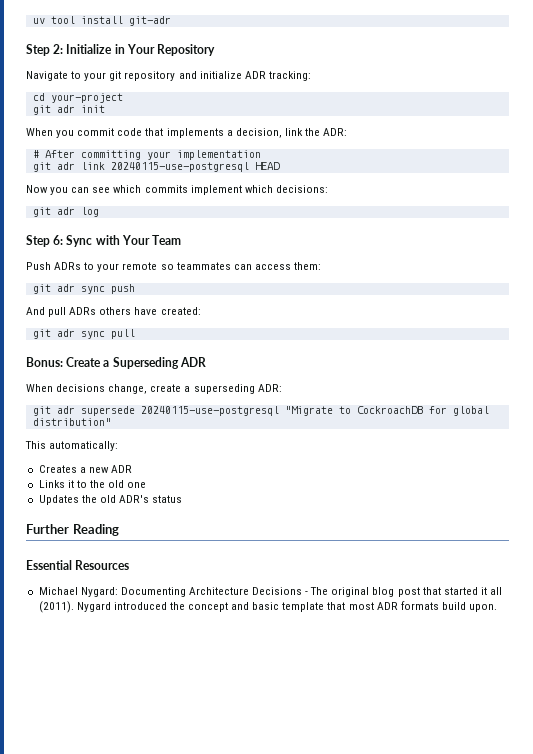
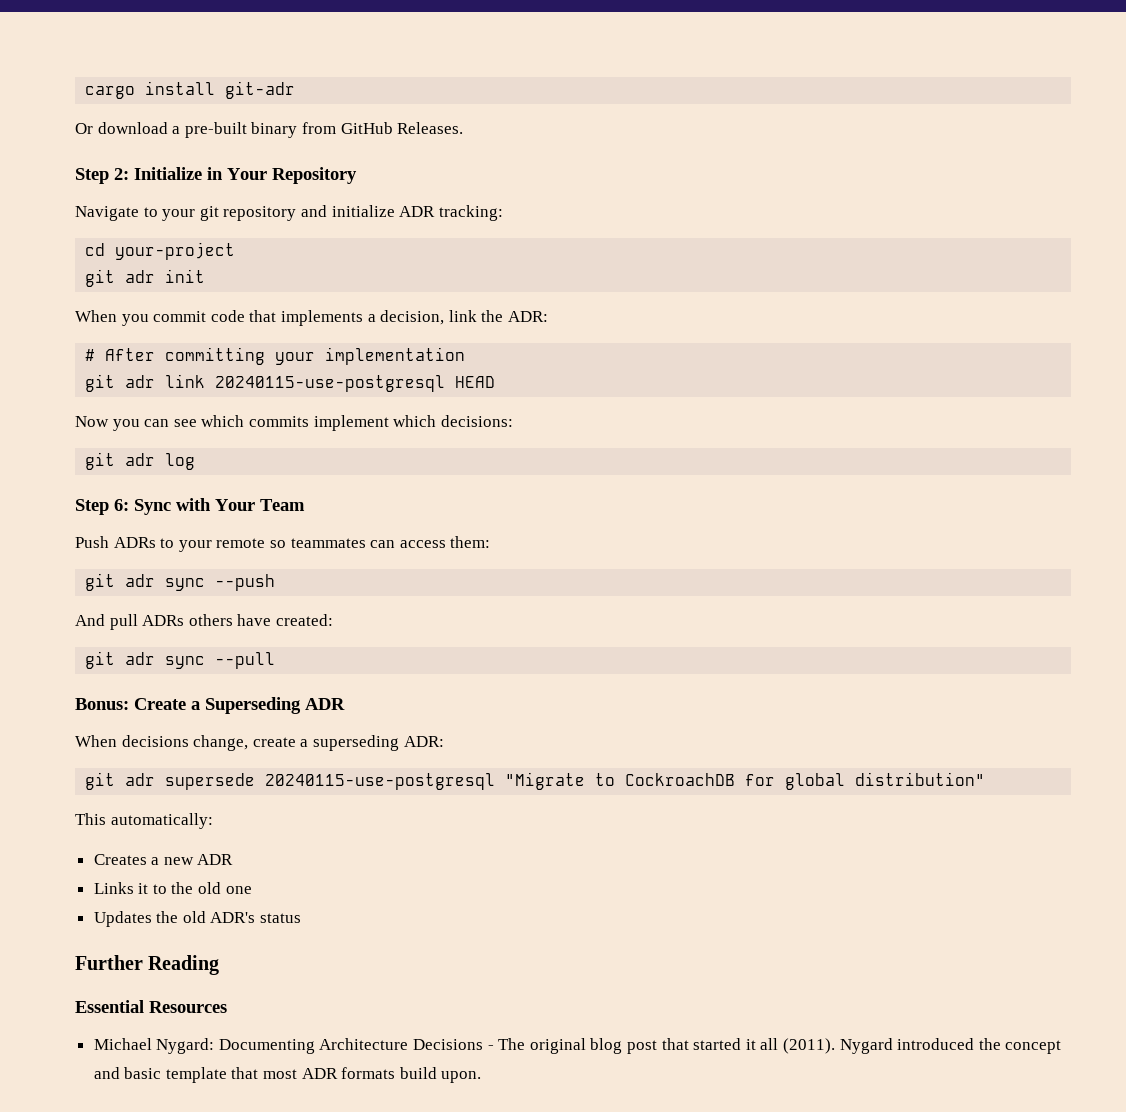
- uv tool install git-adr
+ cargo install git-adr
+ Or download a pre-built binary from GitHub Releases.
- git adr sync push
+ git adr sync --push
- git adr sync pull
+ git adr sync --pull

